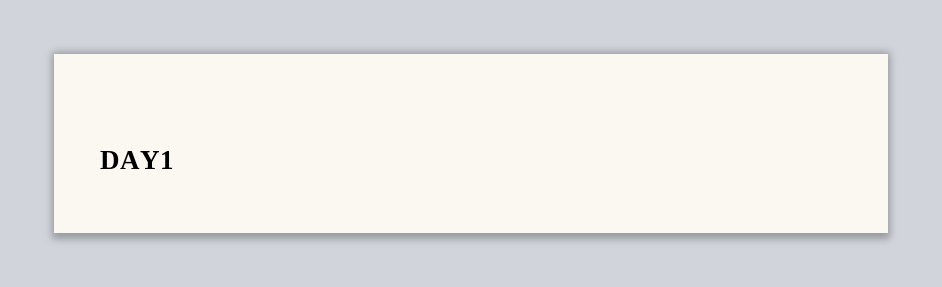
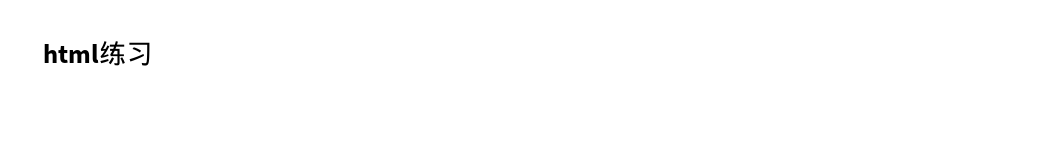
- DAY1
+ html练习

